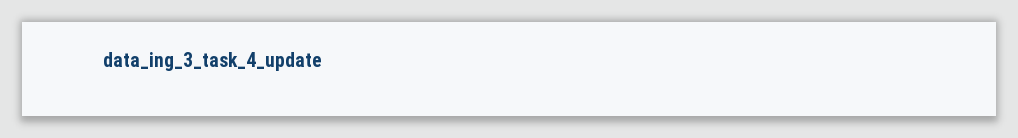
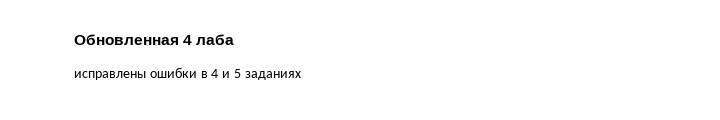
- data_ing_3_task_4_update
+ Обновленная 4 лаба
+ исправлены ошибки в 4 и 5 заданиях

